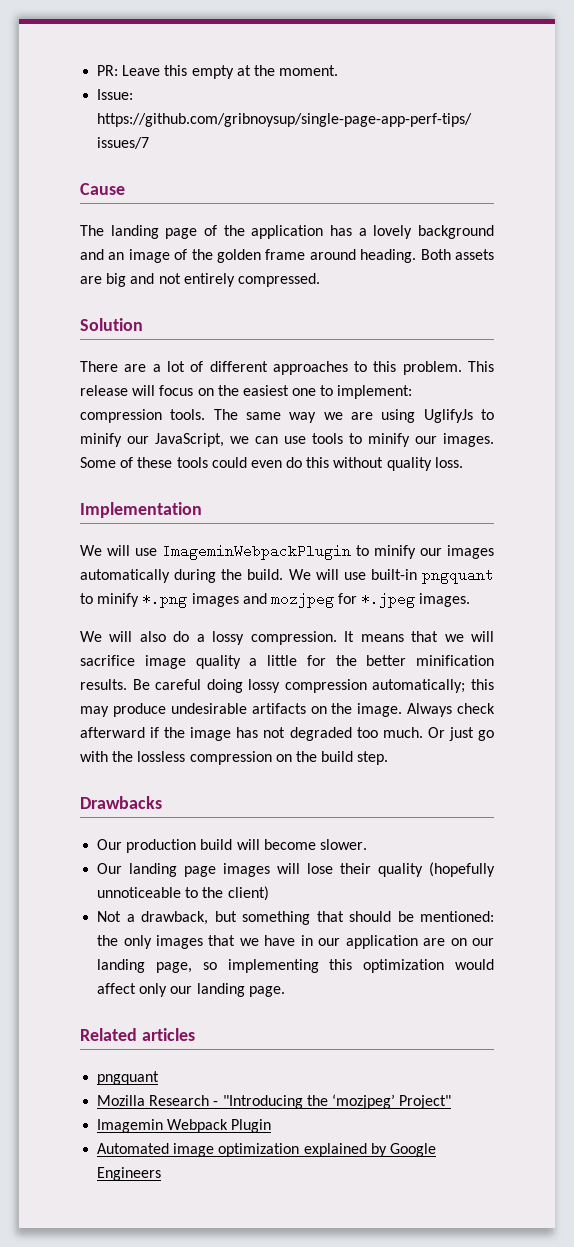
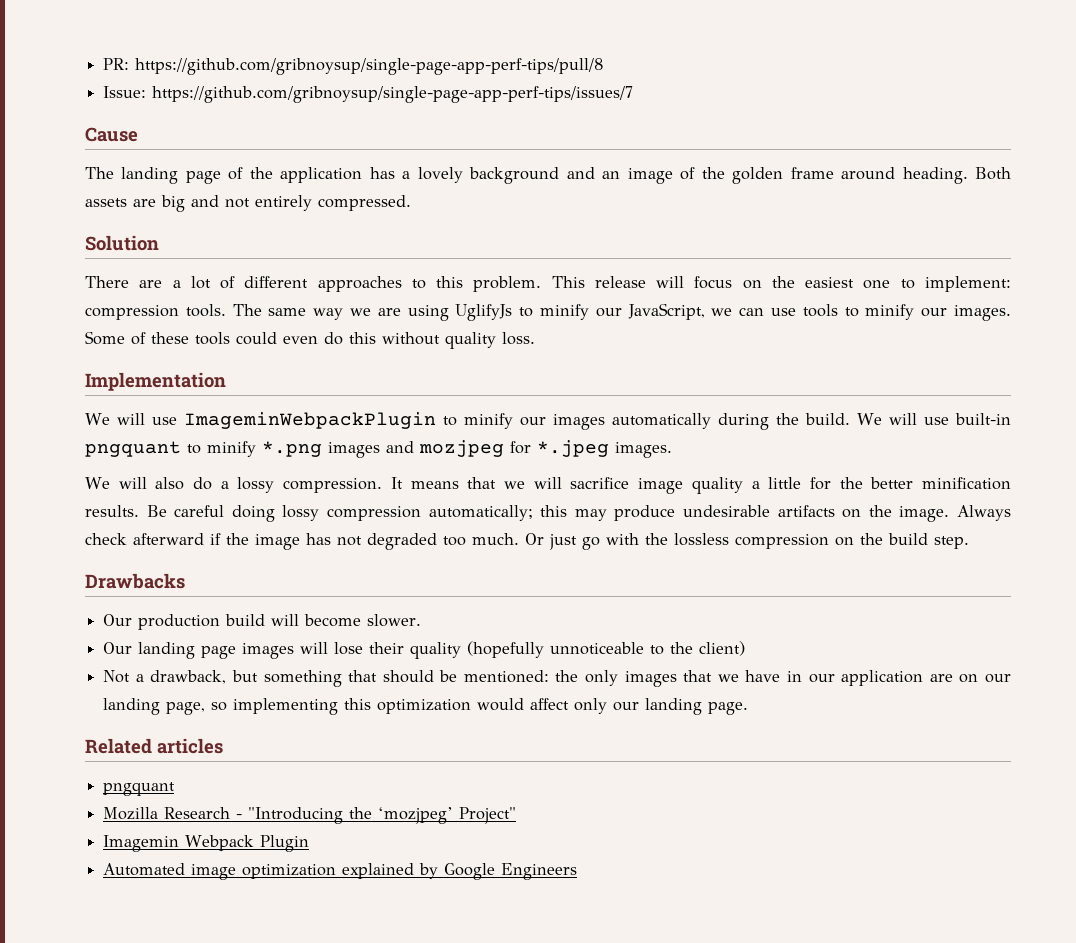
- PR: Leave this empty at the moment.
+ PR: https://github.com/gribnoysup/single-page-app-perf-tips/pull/8

